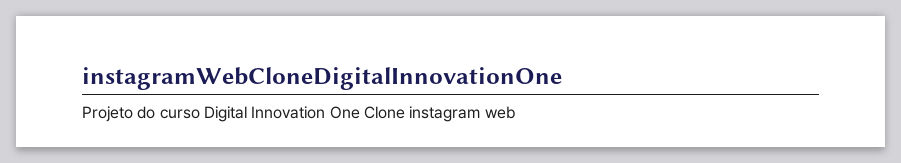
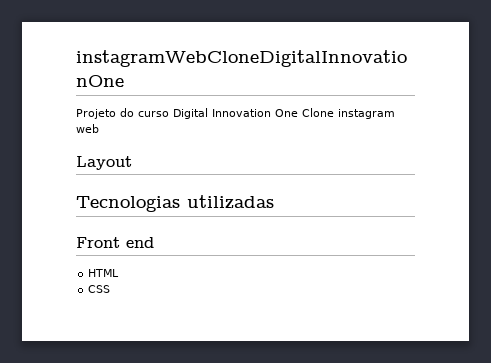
+ Layout
+ Tecnologias utilizadas
+ Front end
+ HTML
+ CSS

